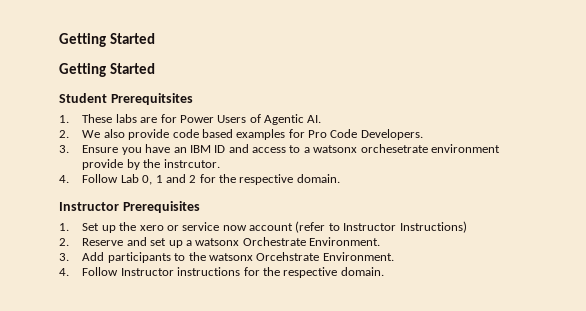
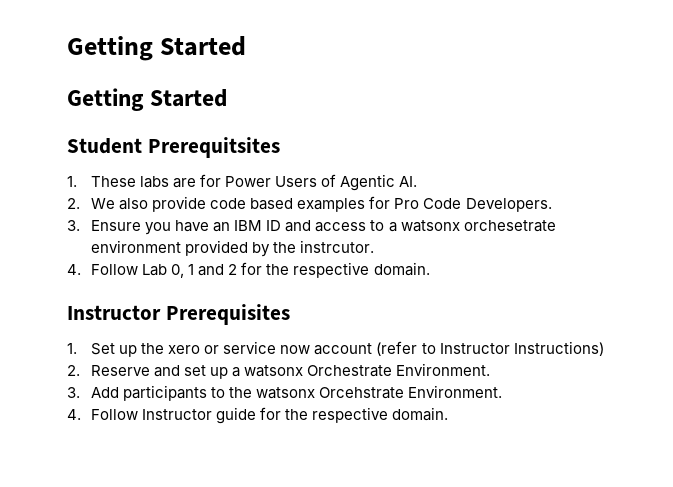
- 3. Ensure you have an IBM ID and access to a watsonx orchesetrate environment provide by the instrcutor.
+ 3. Ensure you have an IBM ID and access to a watsonx orchesetrate environment provided by the instrcutor.
- 4. Follow Instructor instructions for the respective domain.
+ 4. Follow Instructor guide for the respective domain.

